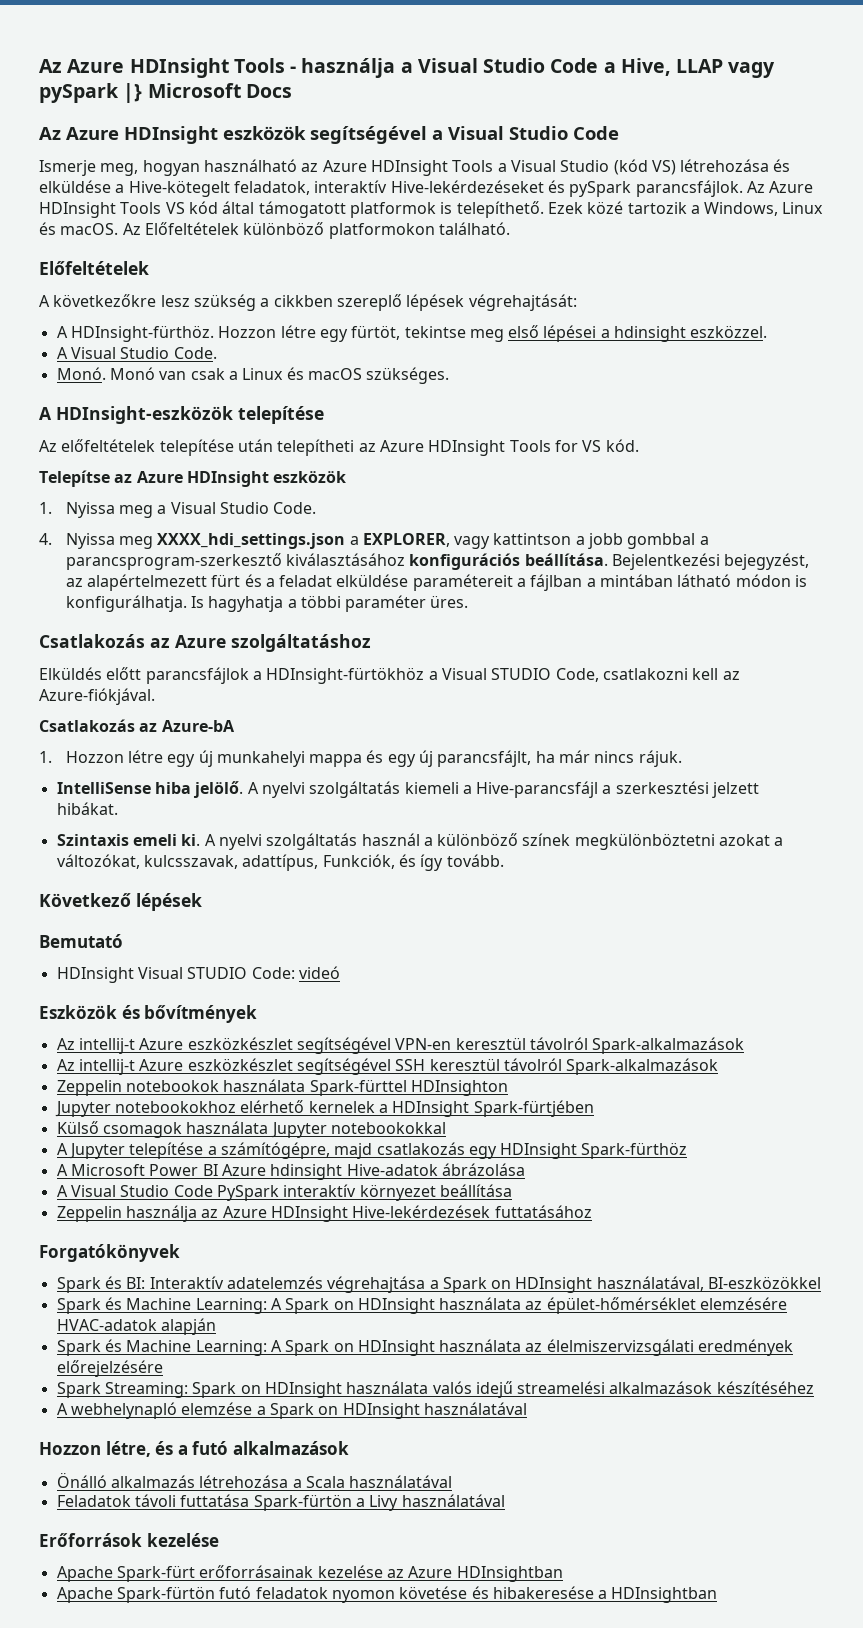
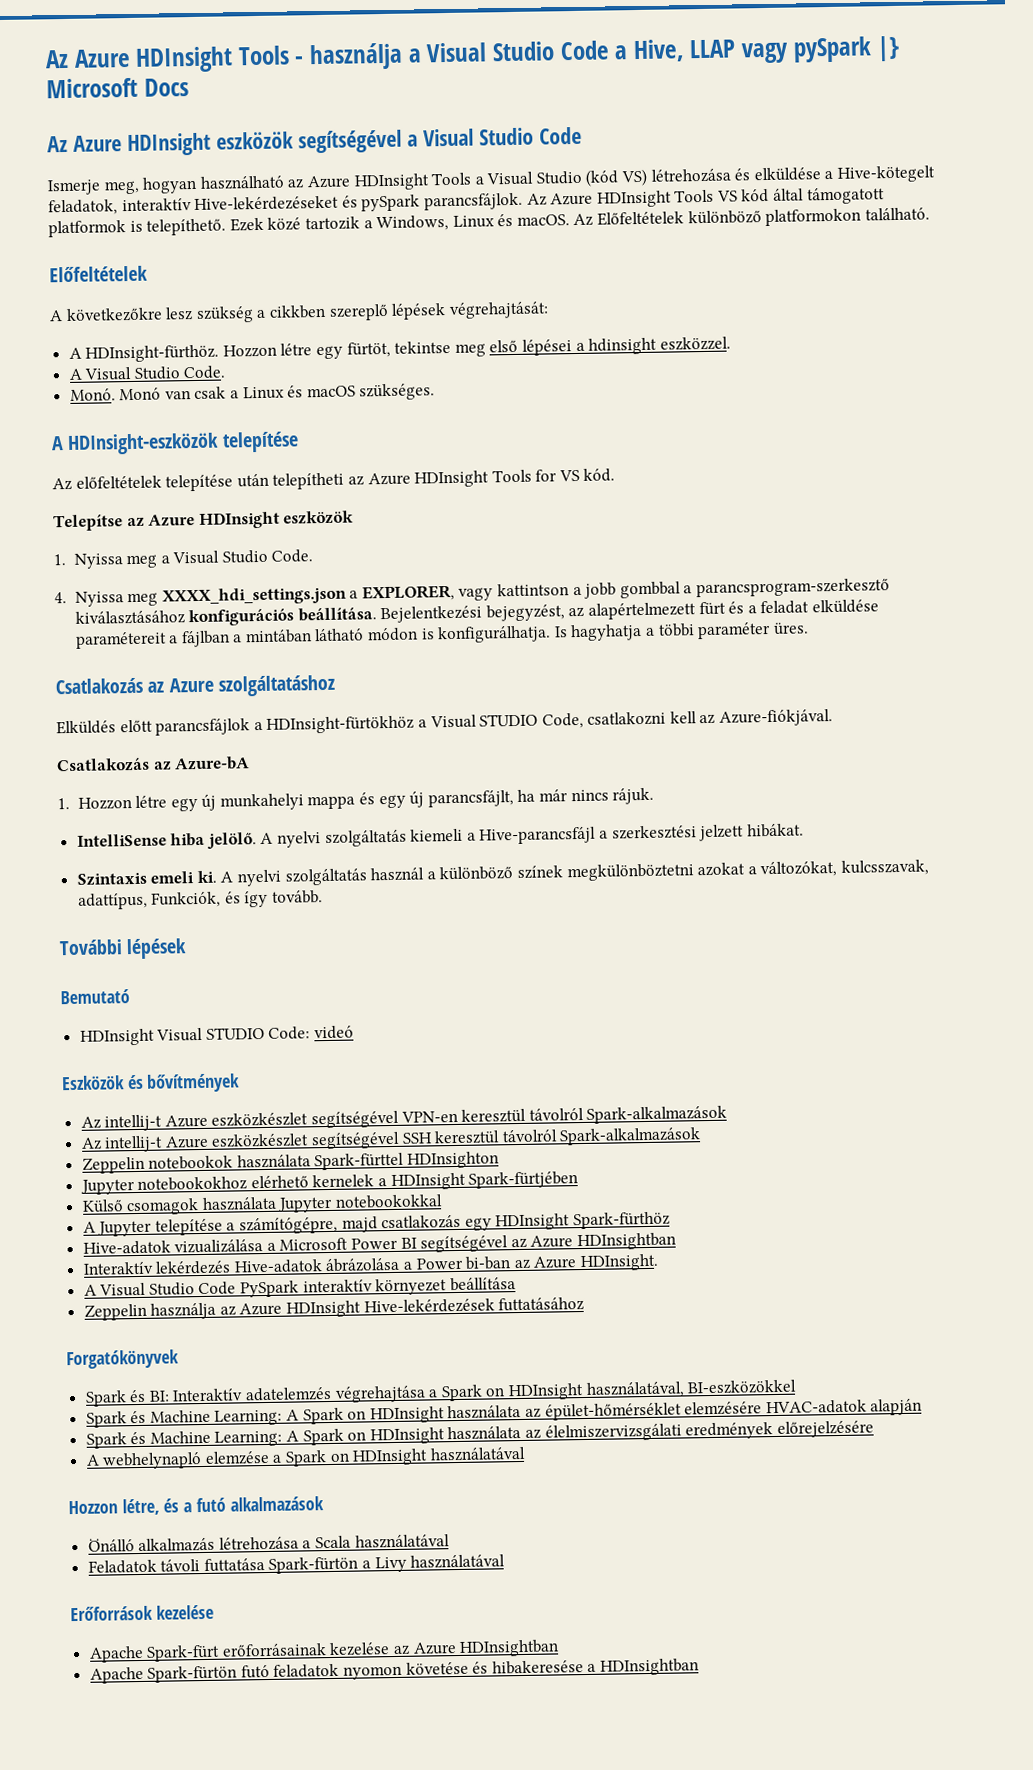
- Következő lépések
+ További lépések
- A Microsoft Power BI Azure hdinsight Hive-adatok ábrázolása
+ Hive-adatok vizualizálása a Microsoft Power BI segítségével az Azure HDInsightban
+ Interaktív lekérdezés Hive-adatok ábrázolása a Power bi-ban az Azure HDInsight.
- Spark Streaming: Spark on HDInsight használata valós idejű streamelési alkalmazások készítéséhez

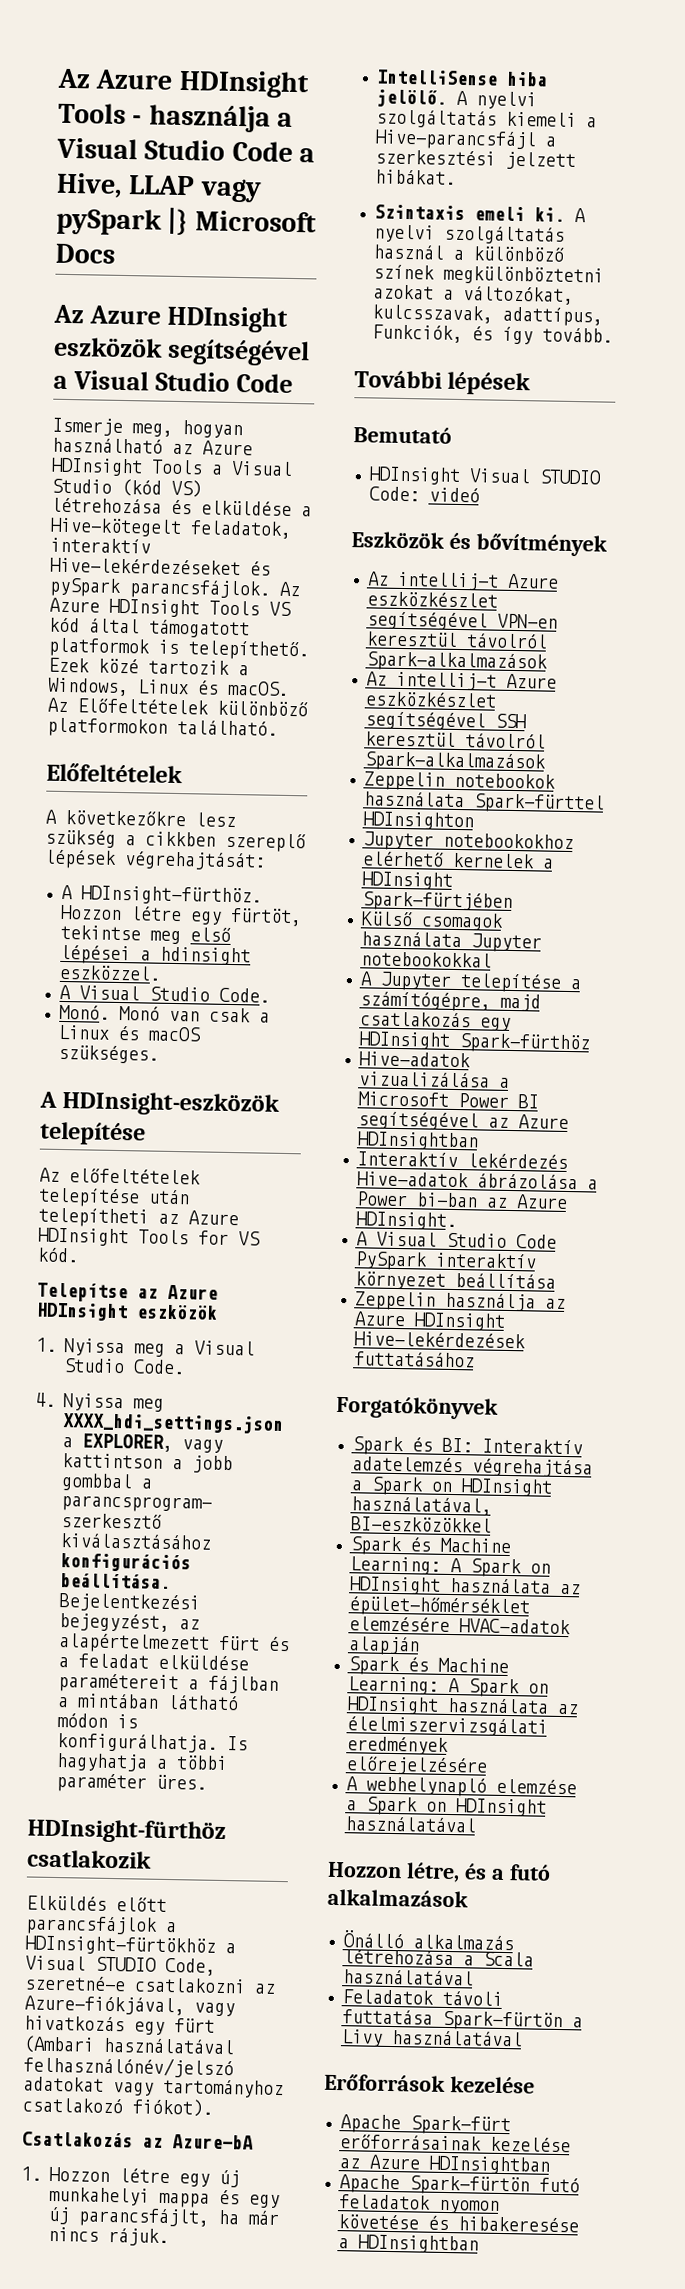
- Csatlakozás az Azure szolgáltatáshoz
+ HDInsight-fürthöz csatlakozik
- Elküldés előtt parancsfájlok a HDInsight-fürtökhöz a Visual STUDIO Code, csatlakozni kell az Azure-fiókjával.
+ Elküldés előtt parancsfájlok a HDInsight-fürtökhöz a Visual STUDIO Code, szeretné-e csatlakozni az Azure-fiókjával, vagy hivatkozás egy fürt (Ambari használatával felhasználónév/jelszó adatokat vagy tartományhoz csatlakozó fiókot).

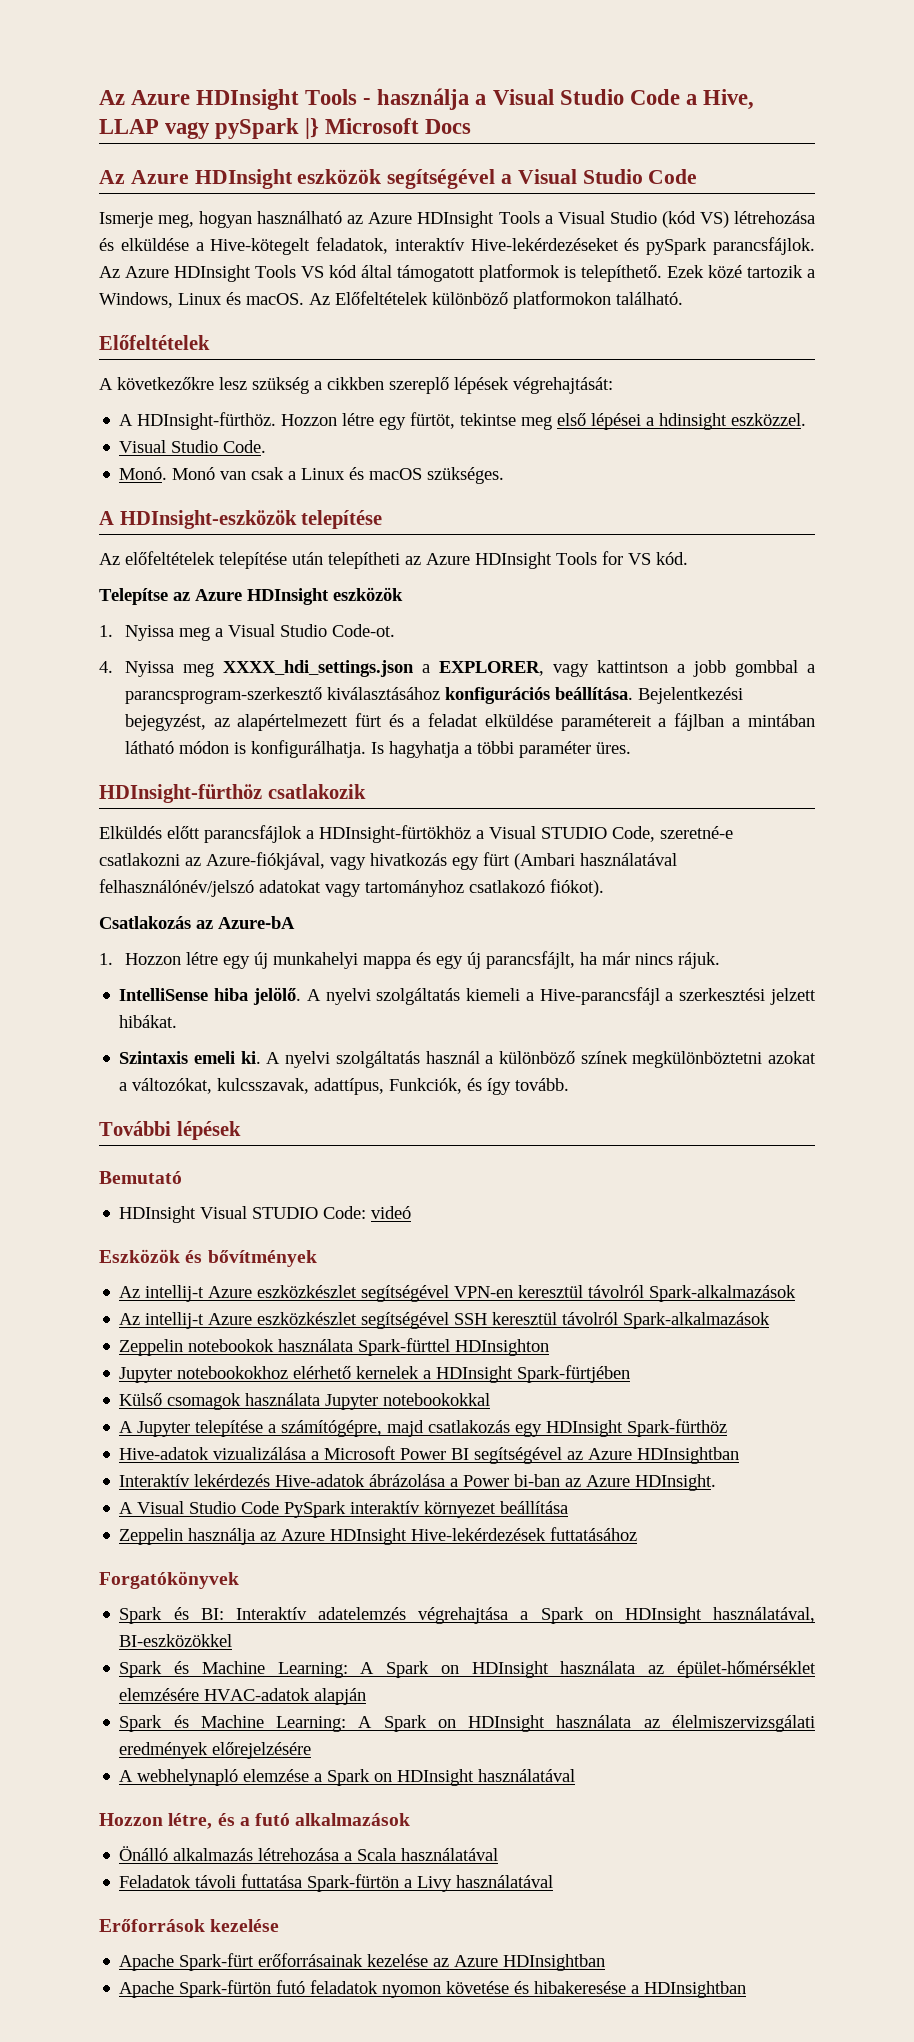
- A Visual Studio Code.
+ Visual Studio Code.
- 1. Nyissa meg a Visual Studio Code.
+ 1. Nyissa meg a Visual Studio Code-ot.

